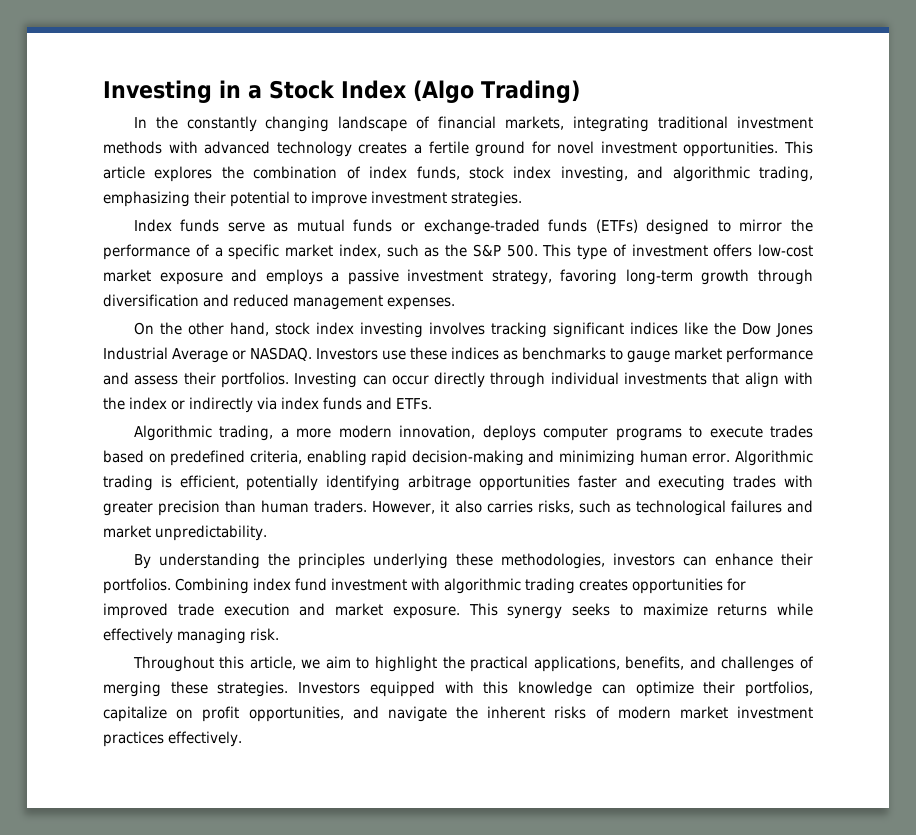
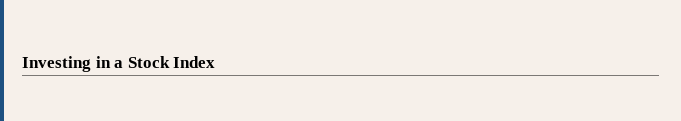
- Investing in a Stock Index (Algo Trading)
- In the constantly changing landscape of financial markets, integrating traditional investment methods with advanced technology creates a fertile ground for novel investment opportunities. This article explores the combination of index funds, stock index investing, and algorithmic trading, emphasizing their potential to improve investment strategies.
- Index funds serve as mutual funds or exchange-traded funds (ETFs) designed to mirror the performance of a specific market index, such as the S&P 500. This type of investment offers low-cost market exposure and employs a passive investment strategy, favoring long-term growth through diversification and reduced management expenses.
- On the other hand, stock index investing involves tracking significant indices like the Dow Jones Industrial Average or NASDAQ. Investors use these indices as benchmarks to gauge market performance and assess their portfolios. Investing can occur directly through individual investments that align with the index or indirectly via index funds and ETFs.
- Algorithmic trading, a more modern innovation, deploys computer programs to execute trades based on predefined criteria, enabling rapid decision-making and minimizing human error. Algorithmic trading is efficient, potentially identifying arbitrage opportunities faster and executing trades with greater precision than human traders. However, it also carries risks, such as technological failures and market unpredictability.
- By understanding the principles underlying these methodologies, investors can enhance their portfolios. Combining index fund investment with algorithmic trading creates opportunities for improved trade execution and market exposure. This synergy seeks to maximize returns while effectively managing risk.
- Throughout this article, we aim to highlight the practical applications, benefits, and challenges of merging these strategies. Investors equipped with this knowledge can optimize their portfolios, capitalize on profit opportunities, and navigate the inherent risks of modern market investment practices effectively.
+ Investing in a Stock Index

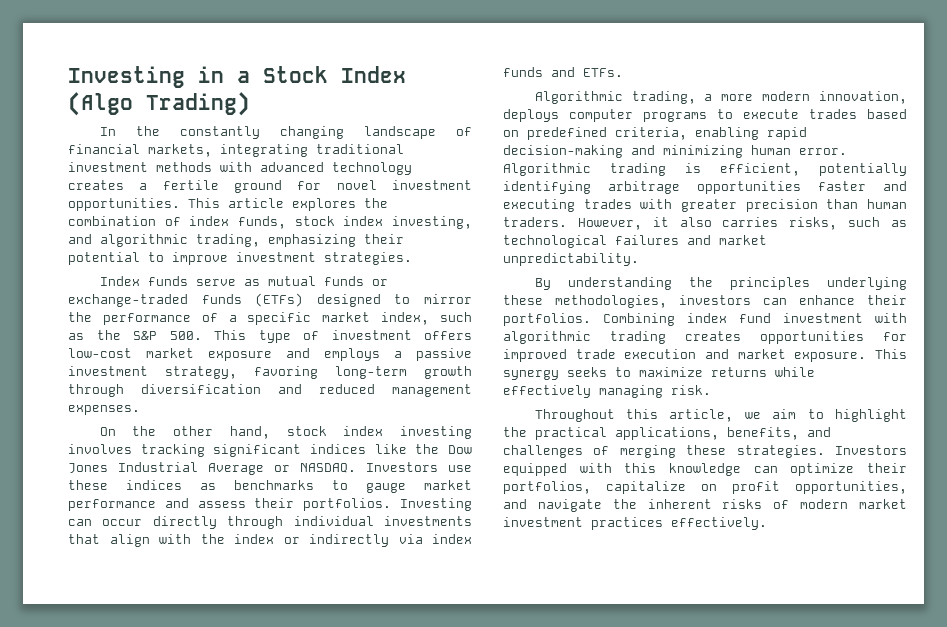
- Investing in a Stock Index
+ Investing in a Stock Index (Algo Trading)
+ In the constantly changing landscape of financial markets, integrating traditional investment methods with advanced technology creates a fertile ground for novel investment opportunities. This article explores the combination of index funds, stock index investing, and algorithmic trading, emphasizing their potential to improve investment strategies.
+ Index funds serve as mutual funds or exchange-traded funds (ETFs) designed to mirror the performance of a specific market index, such as the S&P 500. This type of investment offers low-cost market exposure and employs a passive investment strategy, favoring long-term growth through diversification and reduced management expenses.
+ On the other hand, stock index investing involves tracking significant indices like the Dow Jones Industrial Average or NASDAQ. Investors use these indices as benchmarks to gauge market performance and assess their portfolios. Investing can occur directly through individual investments that align with the index or indirectly via index funds and ETFs.
+ Algorithmic trading, a more modern innovation, deploys computer programs to execute trades based on predefined criteria, enabling rapid decision-making and minimizing human error. Algorithmic trading is efficient, potentially identifying arbitrage opportunities faster and executing trades with greater precision than human traders. However, it also carries risks, such as technological failures and market unpredictability.
+ By understanding the principles underlying these methodologies, investors can enhance their portfolios. Combining index fund investment with algorithmic trading creates opportunities for improved trade execution and market exposure. This synergy seeks to maximize returns while effectively managing risk.
+ Throughout this article, we aim to highlight the practical applications, benefits, and challenges of merging these strategies. Investors equipped with this knowledge can optimize their portfolios, capitalize on profit opportunities, and navigate the inherent risks of modern market investment practices effectively.

